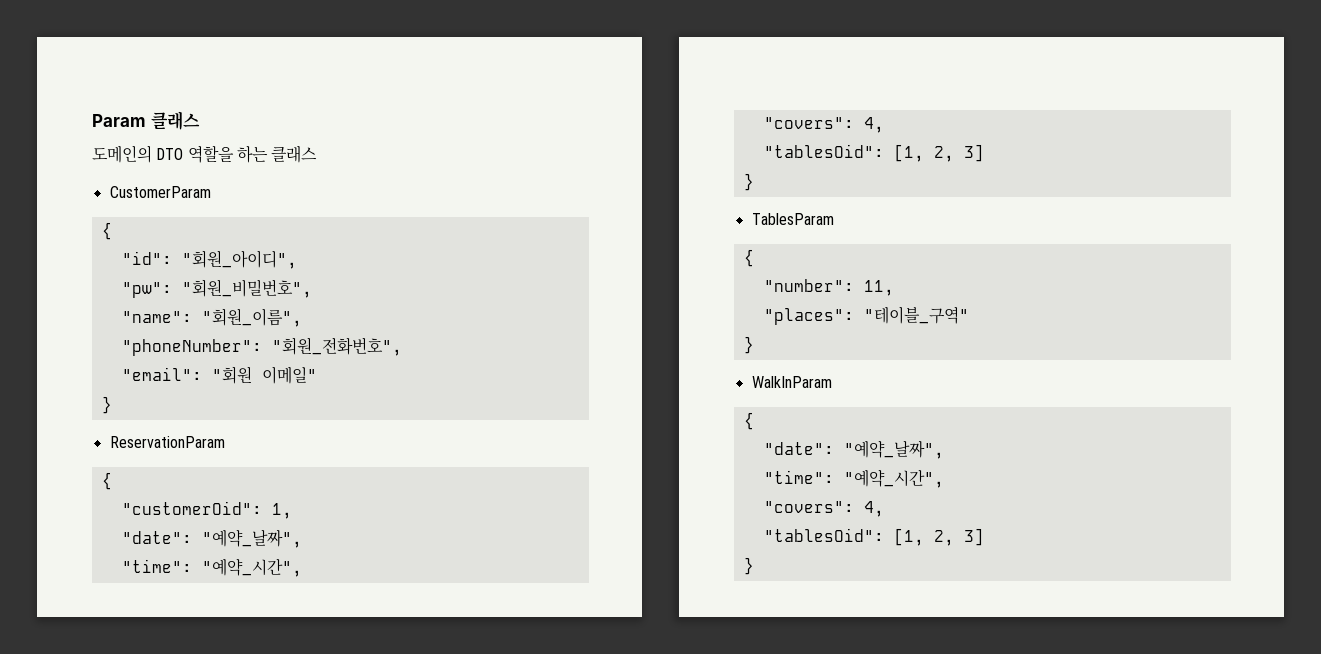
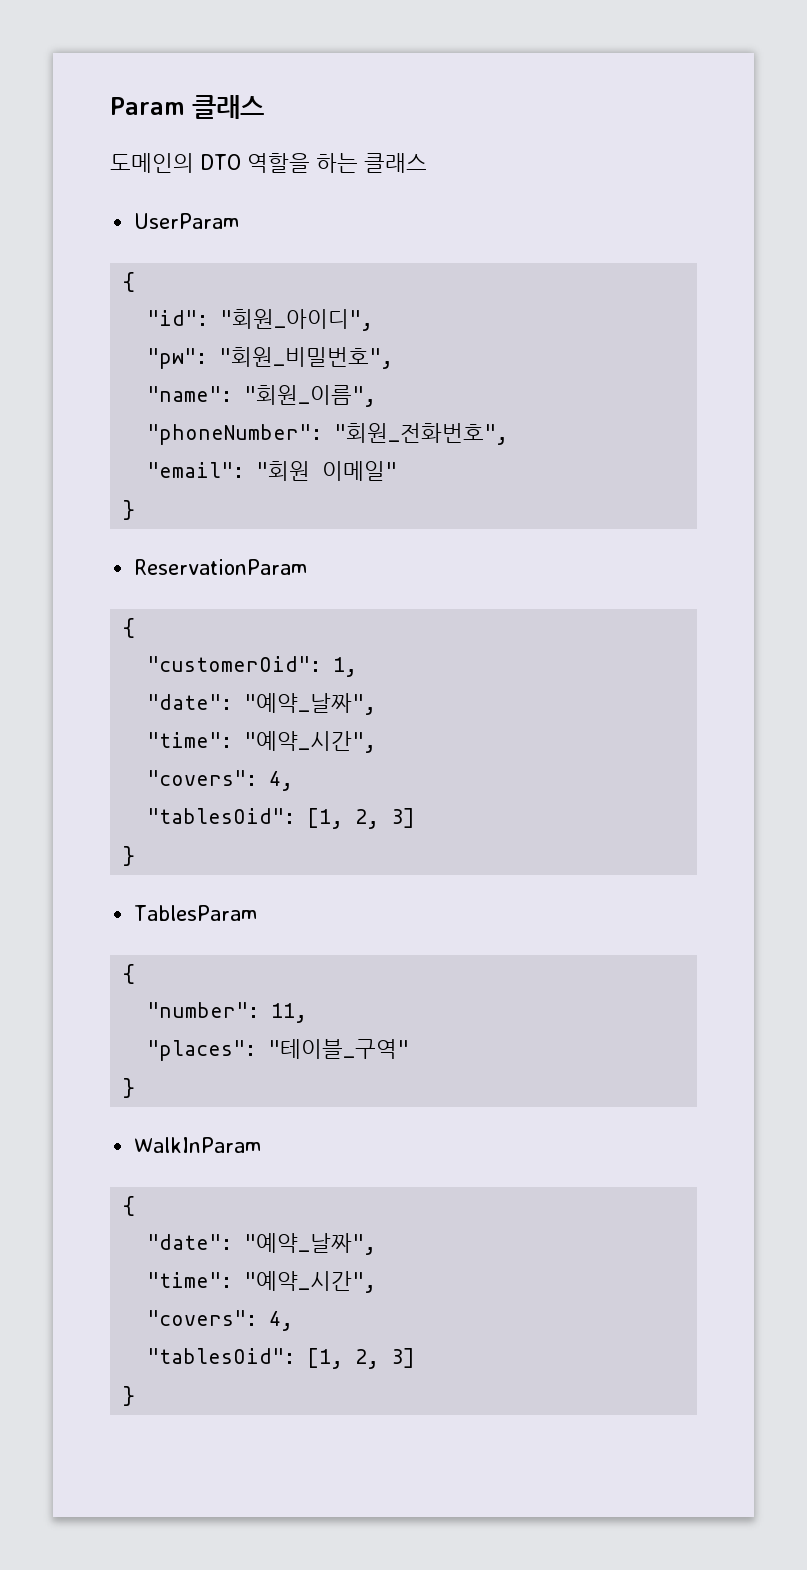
- CustomerParam
+ UserParam

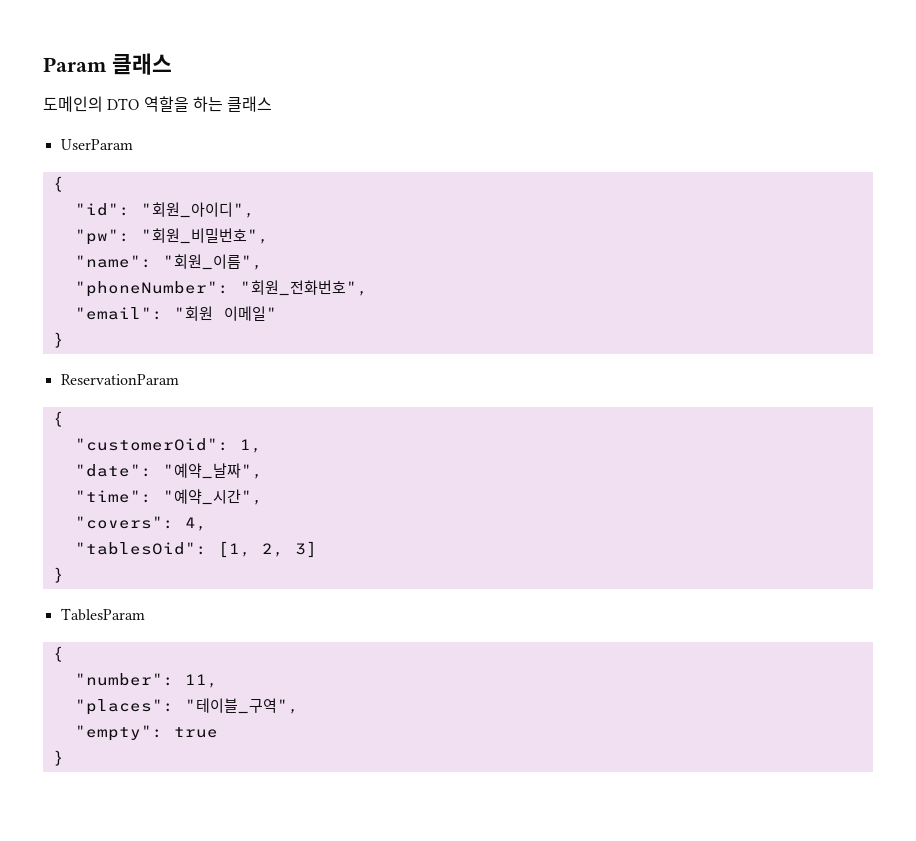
- "places": "테이블_구역"
- }
- WalkInParam
- {
- "date": "예약_날짜",
- "time": "예약_시간",
- "covers": 4,
- "tablesOid": [1, 2, 3]
+ "places": "테이블_구역",
+ "empty": true

